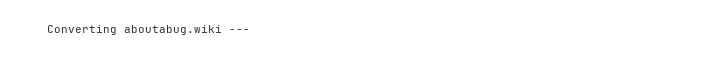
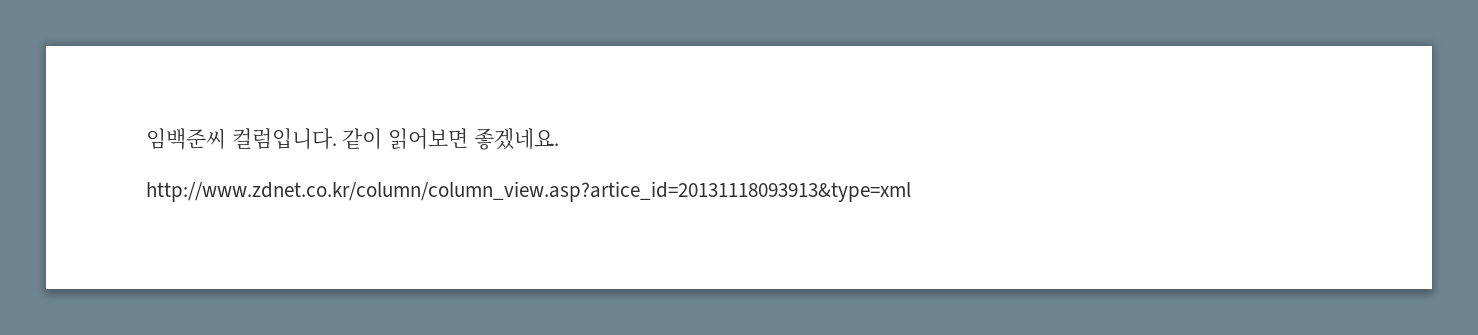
- Converting aboutabug.wiki ---
+ 임백준씨 컬럼입니다. 같이 읽어보면 좋겠네요.
+ http://www.zdnet.co.kr/column/column_view.asp?artice_id=20131118093913&type=xml

